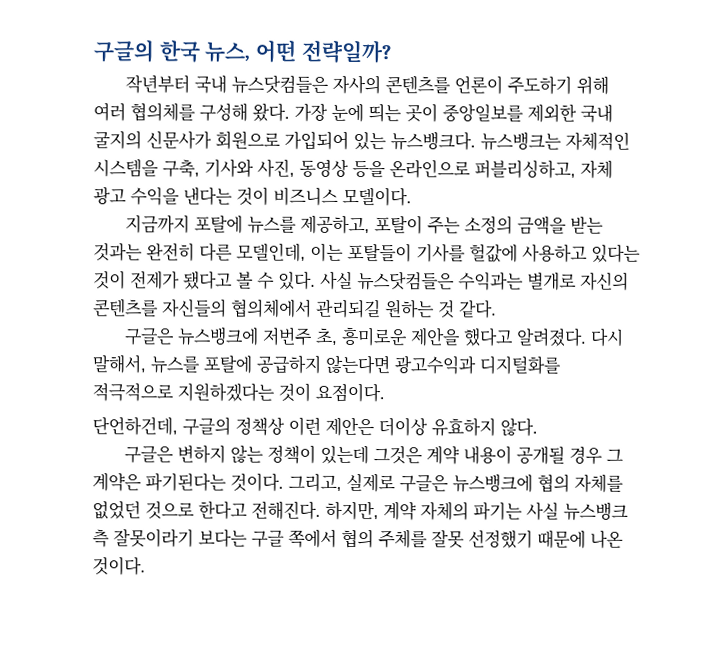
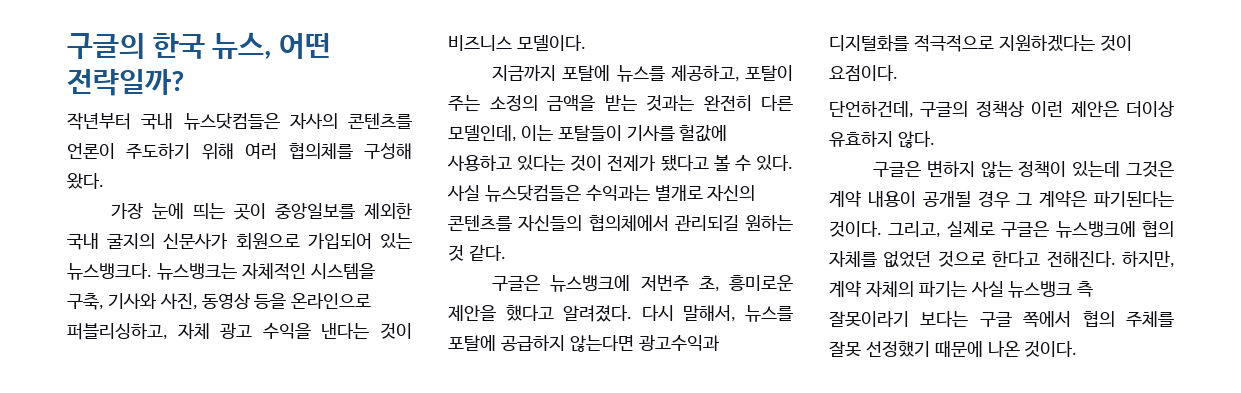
- 작년부터 국내 뉴스닷컴들은 자사의 콘텐츠를 언론이 주도하기 위해 여러 협의체를 구성해 왔다. 가장 눈에 띄는 곳이 중앙일보를 제외한 국내 굴지의 신문사가 회원으로 가입되어 있는 뉴스뱅크다.
+ 작년부터 국내 뉴스닷컴들은 자사의 콘텐츠를 언론이 주도하기 위해 여러 협의체를 구성해 왔다.
+ 가장 눈에 띄는 곳이 중앙일보를 제외한 국내 굴지의 신문사가 회원으로 가입되어 있는 뉴스뱅크다.

